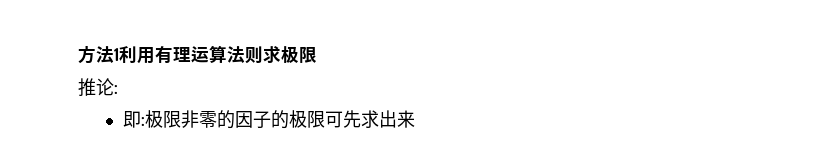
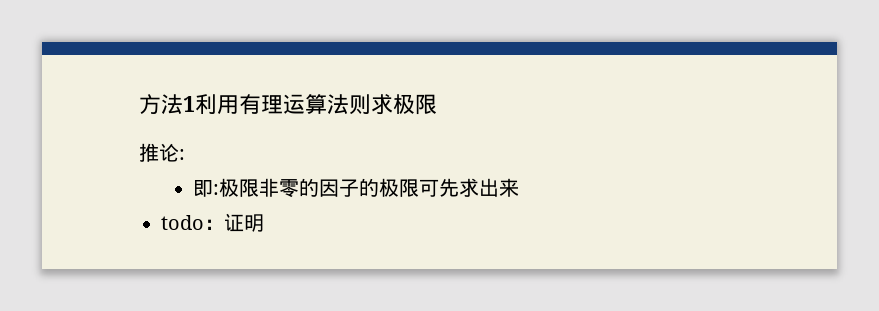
+ todo：证明

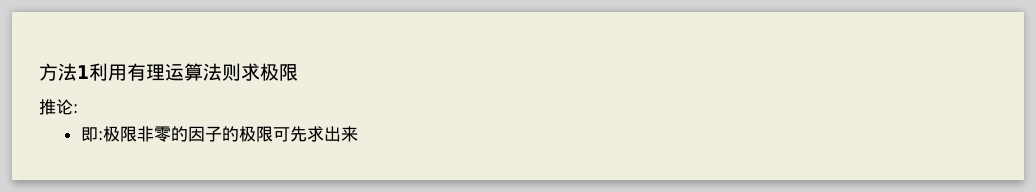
- todo：证明

